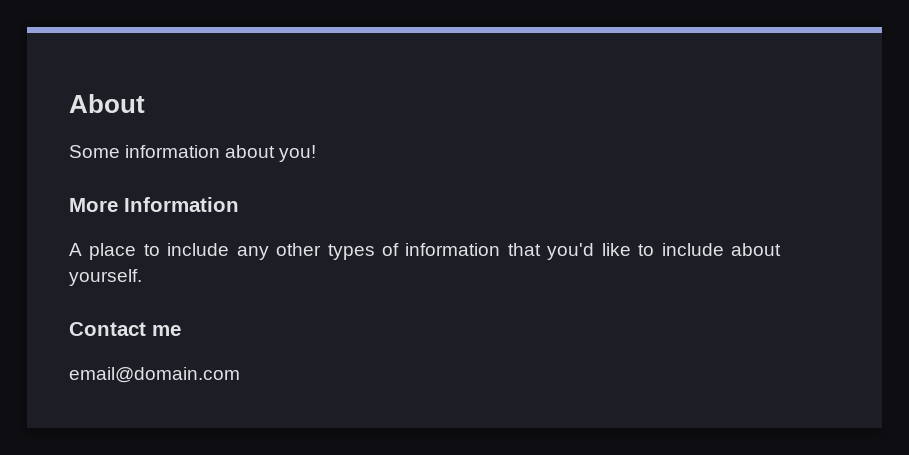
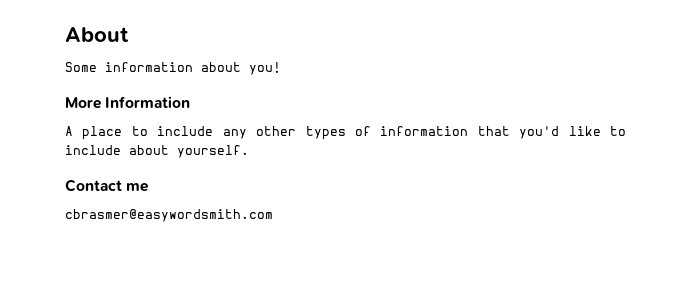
- email@domain.com
+ cbrasmer@easywordsmith.com

